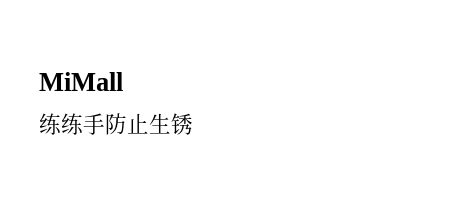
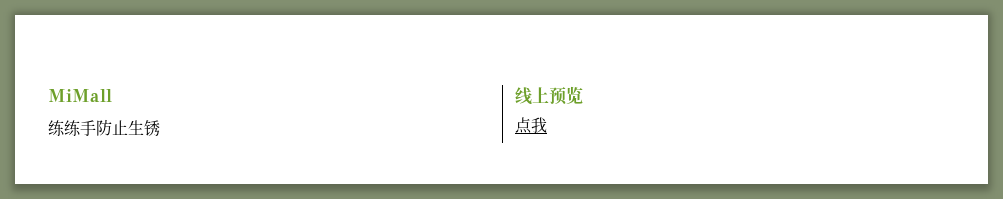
+ 线上预览
+ 点我

